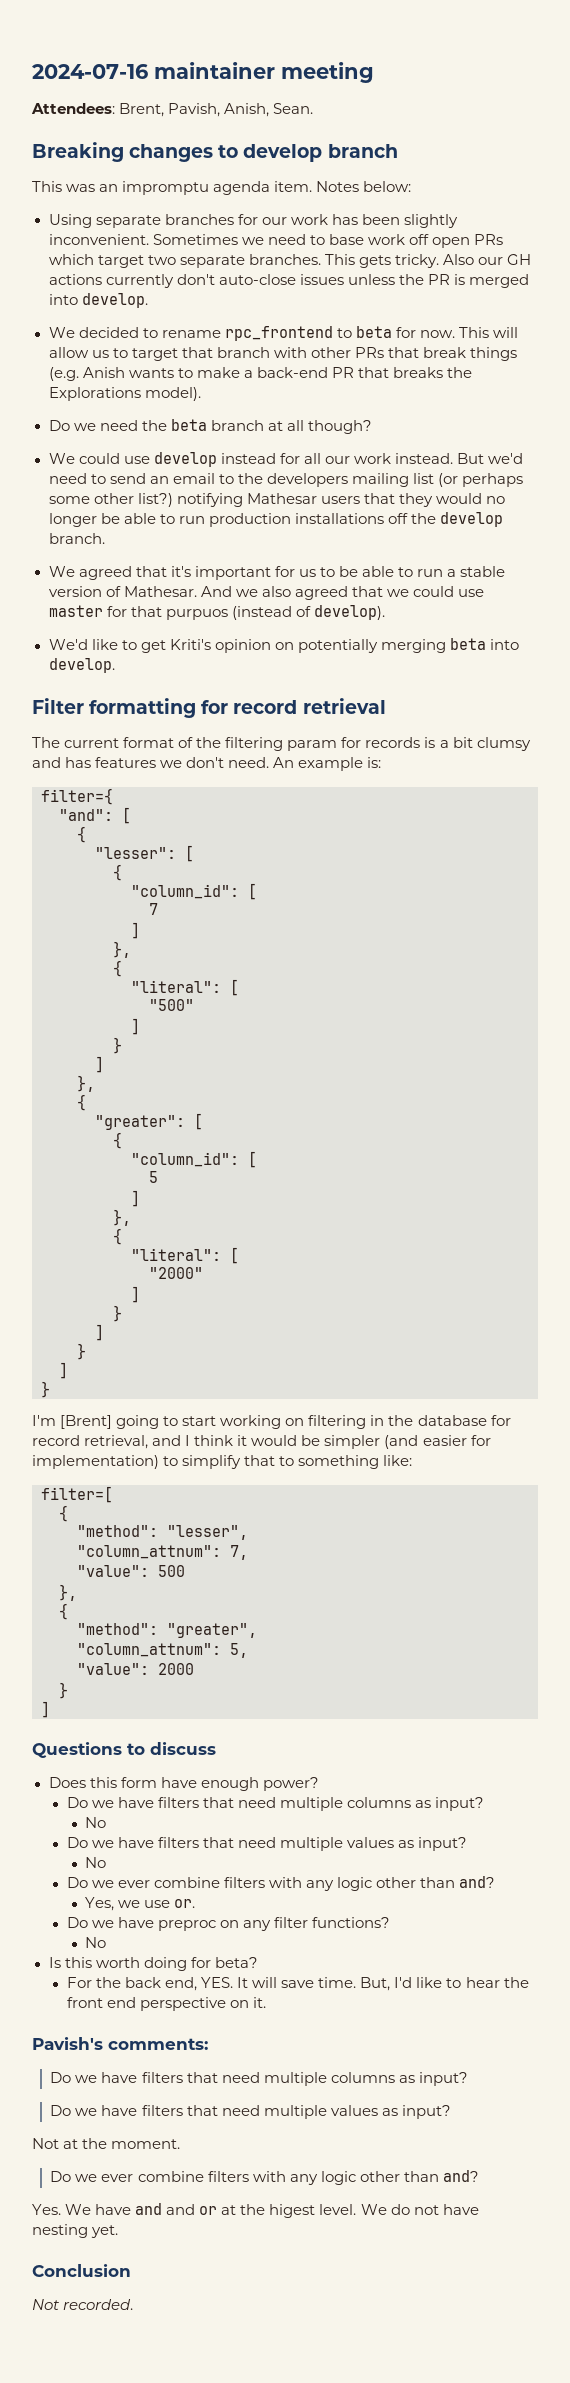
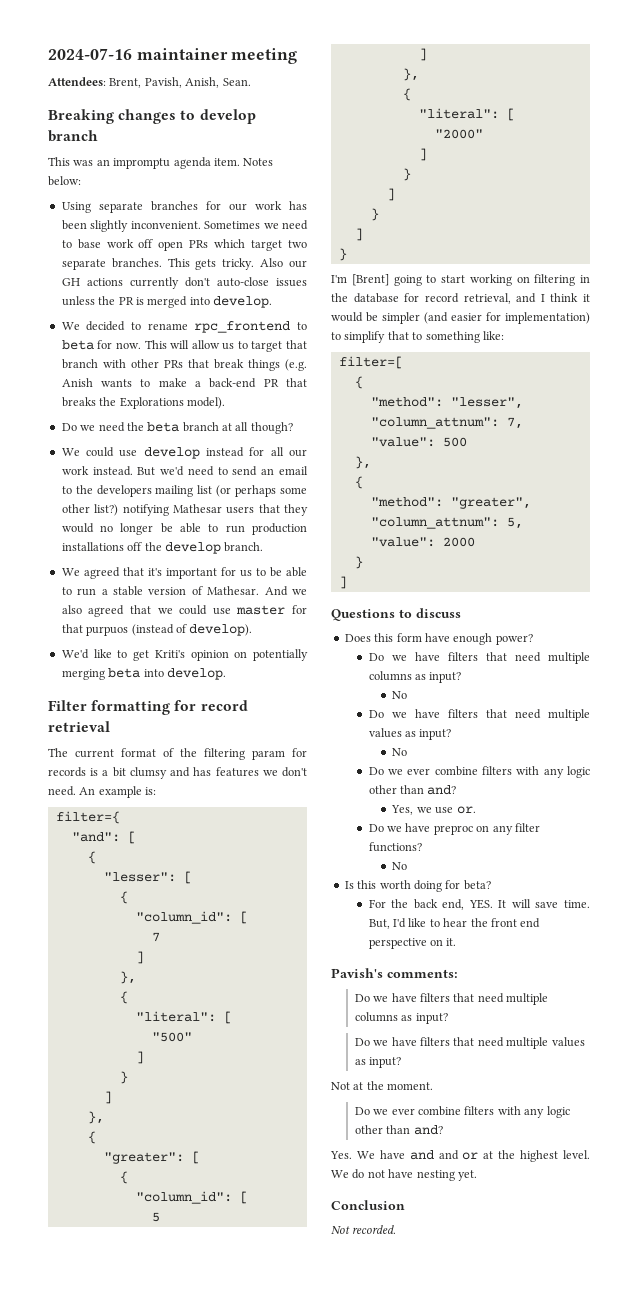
- Yes. We have and and or at the higest level.
+ Yes. We have and and or at the highest level.

